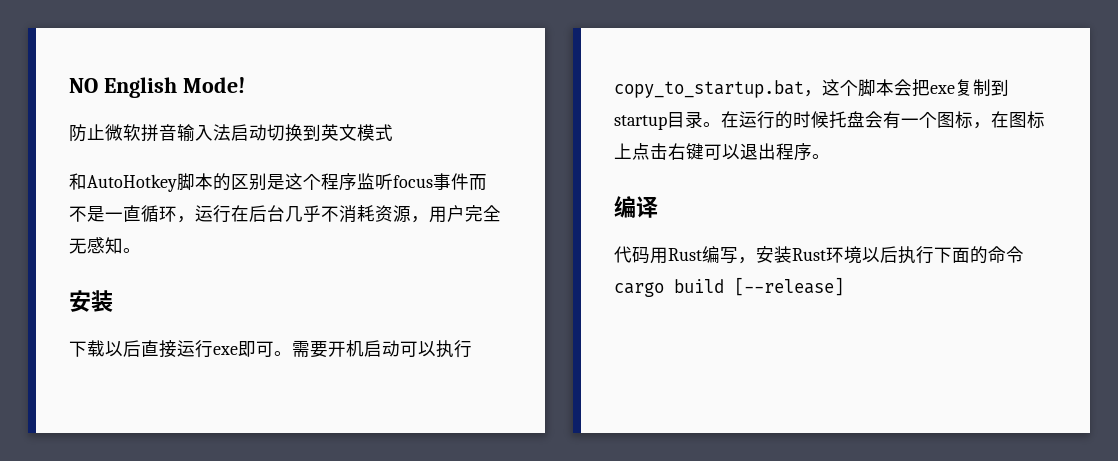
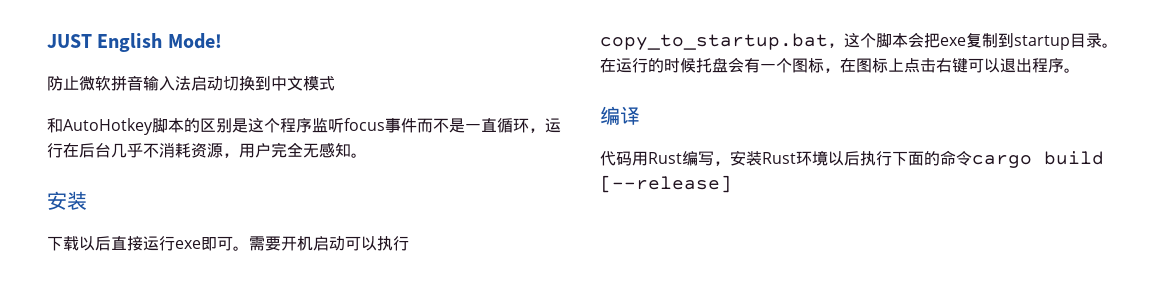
- NO English Mode!
+ JUST English Mode!
- 防止微软拼音输入法启动切换到英文模式
+ 防止微软拼音输入法启动切换到中文模式

